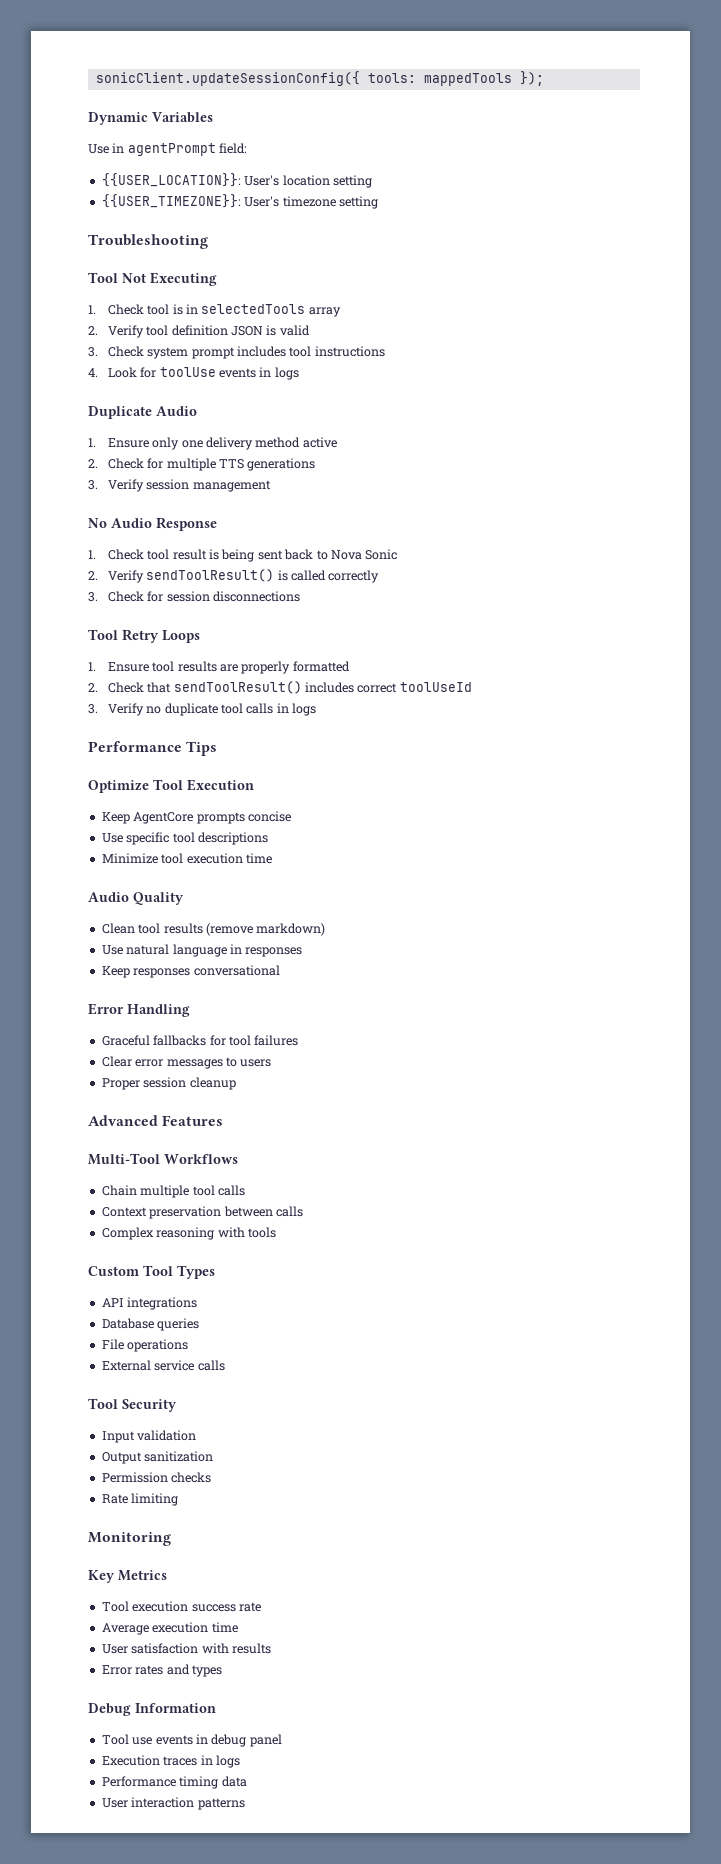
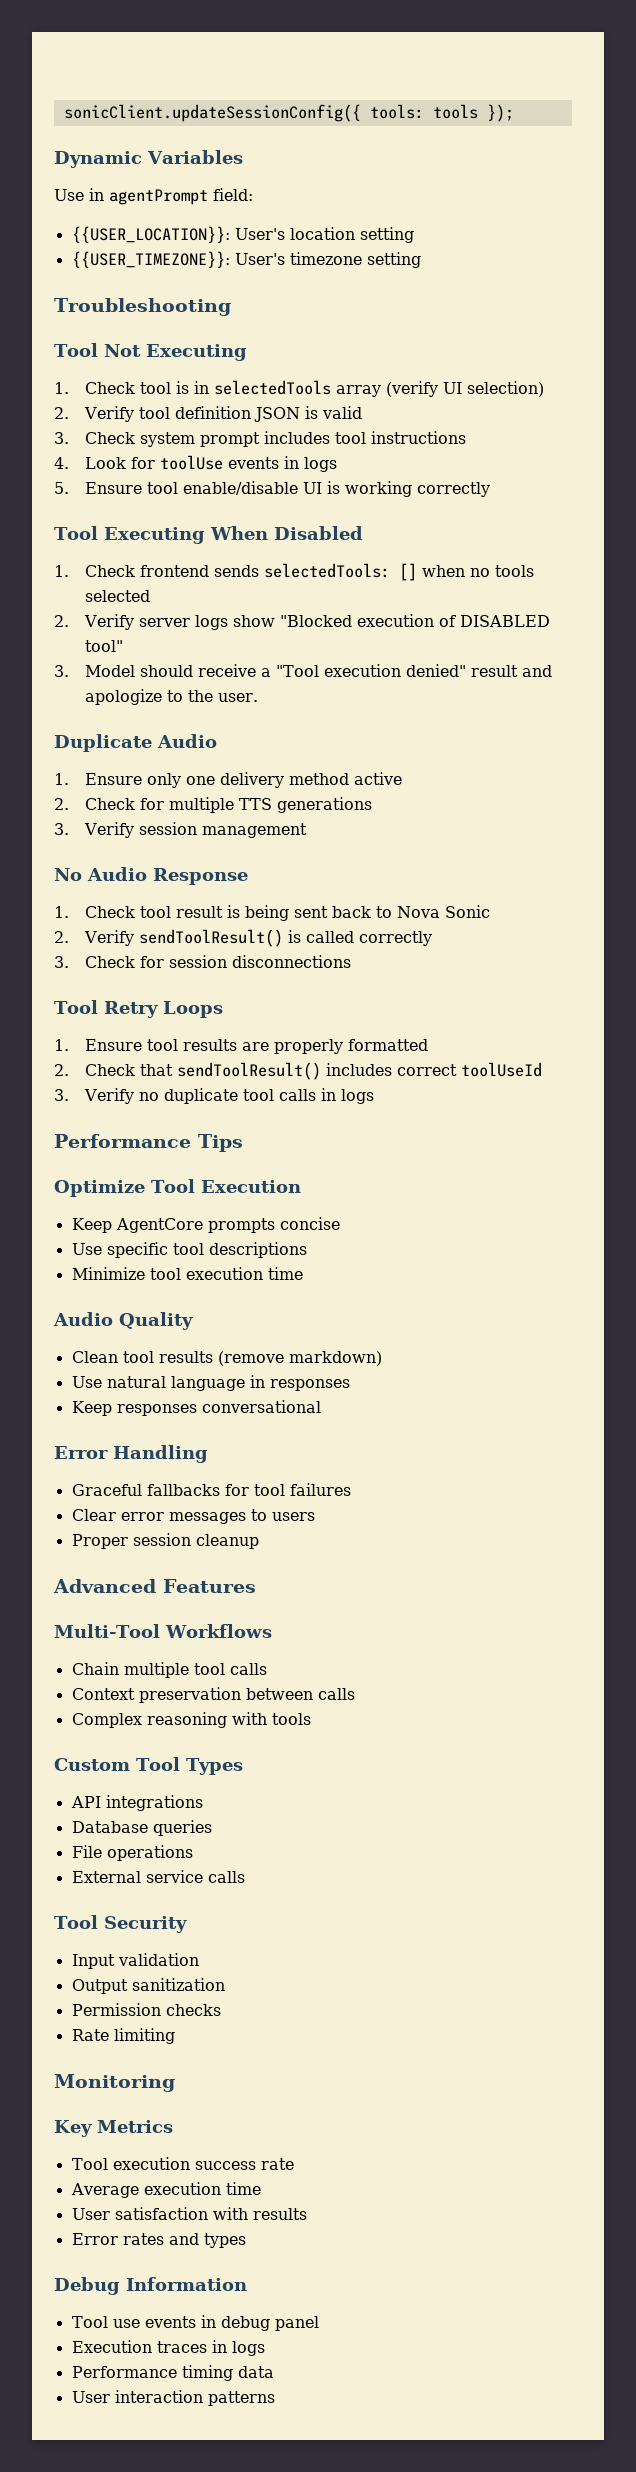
- sonicClient.updateSessionConfig({ tools: mappedTools });
+ sonicClient.updateSessionConfig({ tools: tools });
- 1. Check tool is in selectedTools array
+ 1. Check tool is in selectedTools array (verify UI selection)
+ 5. Ensure tool enable/disable UI is working correctly
+ Tool Executing When Disabled
+ 1. Check frontend sends selectedTools: [] when no tools selected
+ 2. Verify server logs show "Blocked execution of DISABLED tool"
+ 3. Model should receive a "Tool execution denied" result and apologize to the user.

